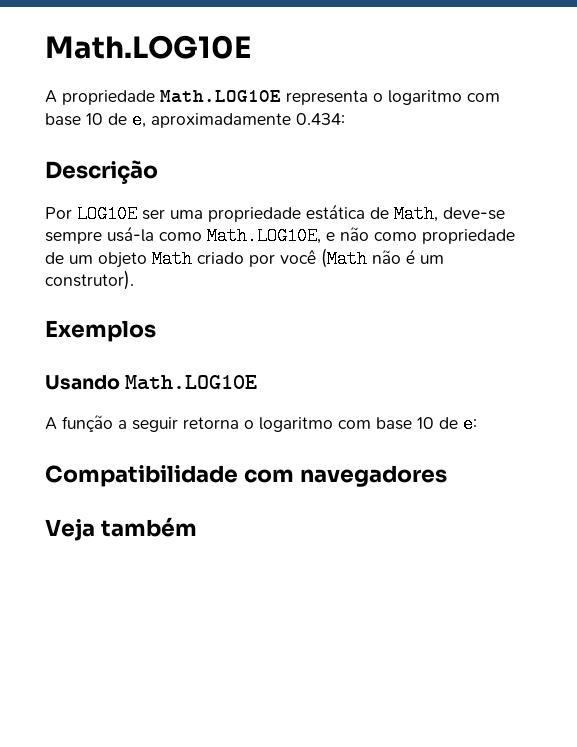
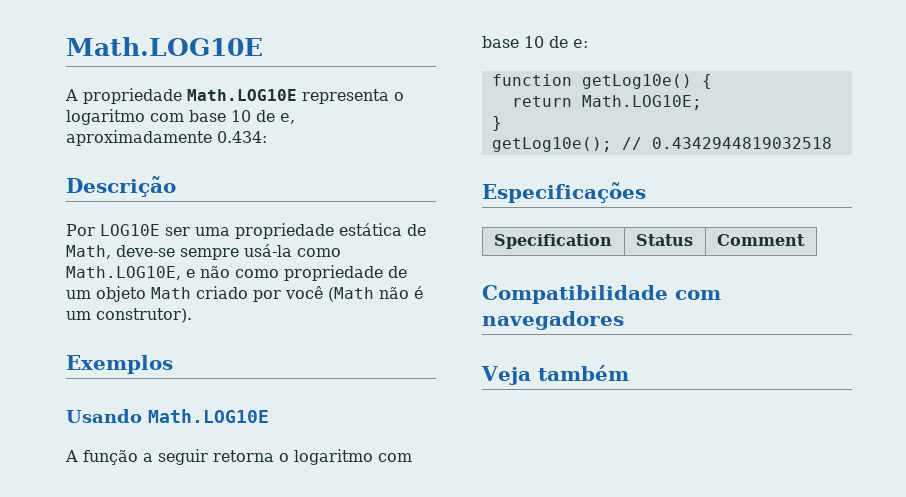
+ function getLog10e() {
+ return Math.LOG10E;
+ }
+ getLog10e(); // 0.4342944819032518
+ Especificações
+ Specification | Status | Comment

